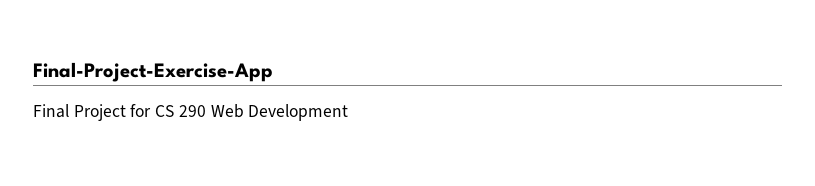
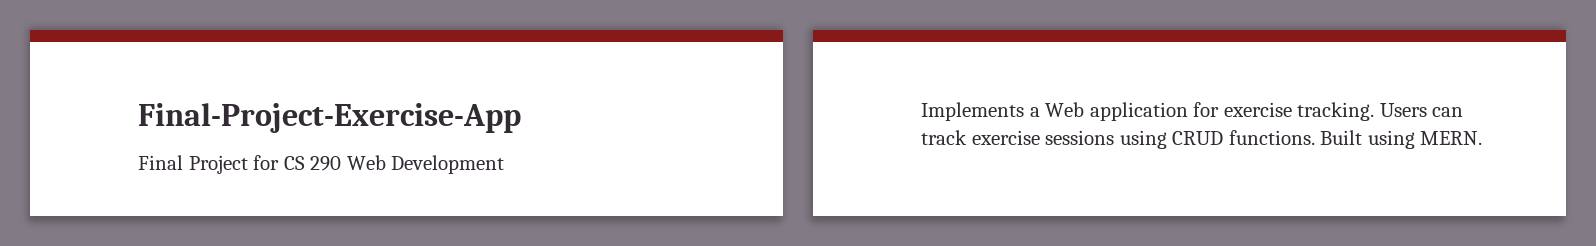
+ Implements a Web application for exercise tracking. Users can track exercise sessions using CRUD functions. Built using MERN.

